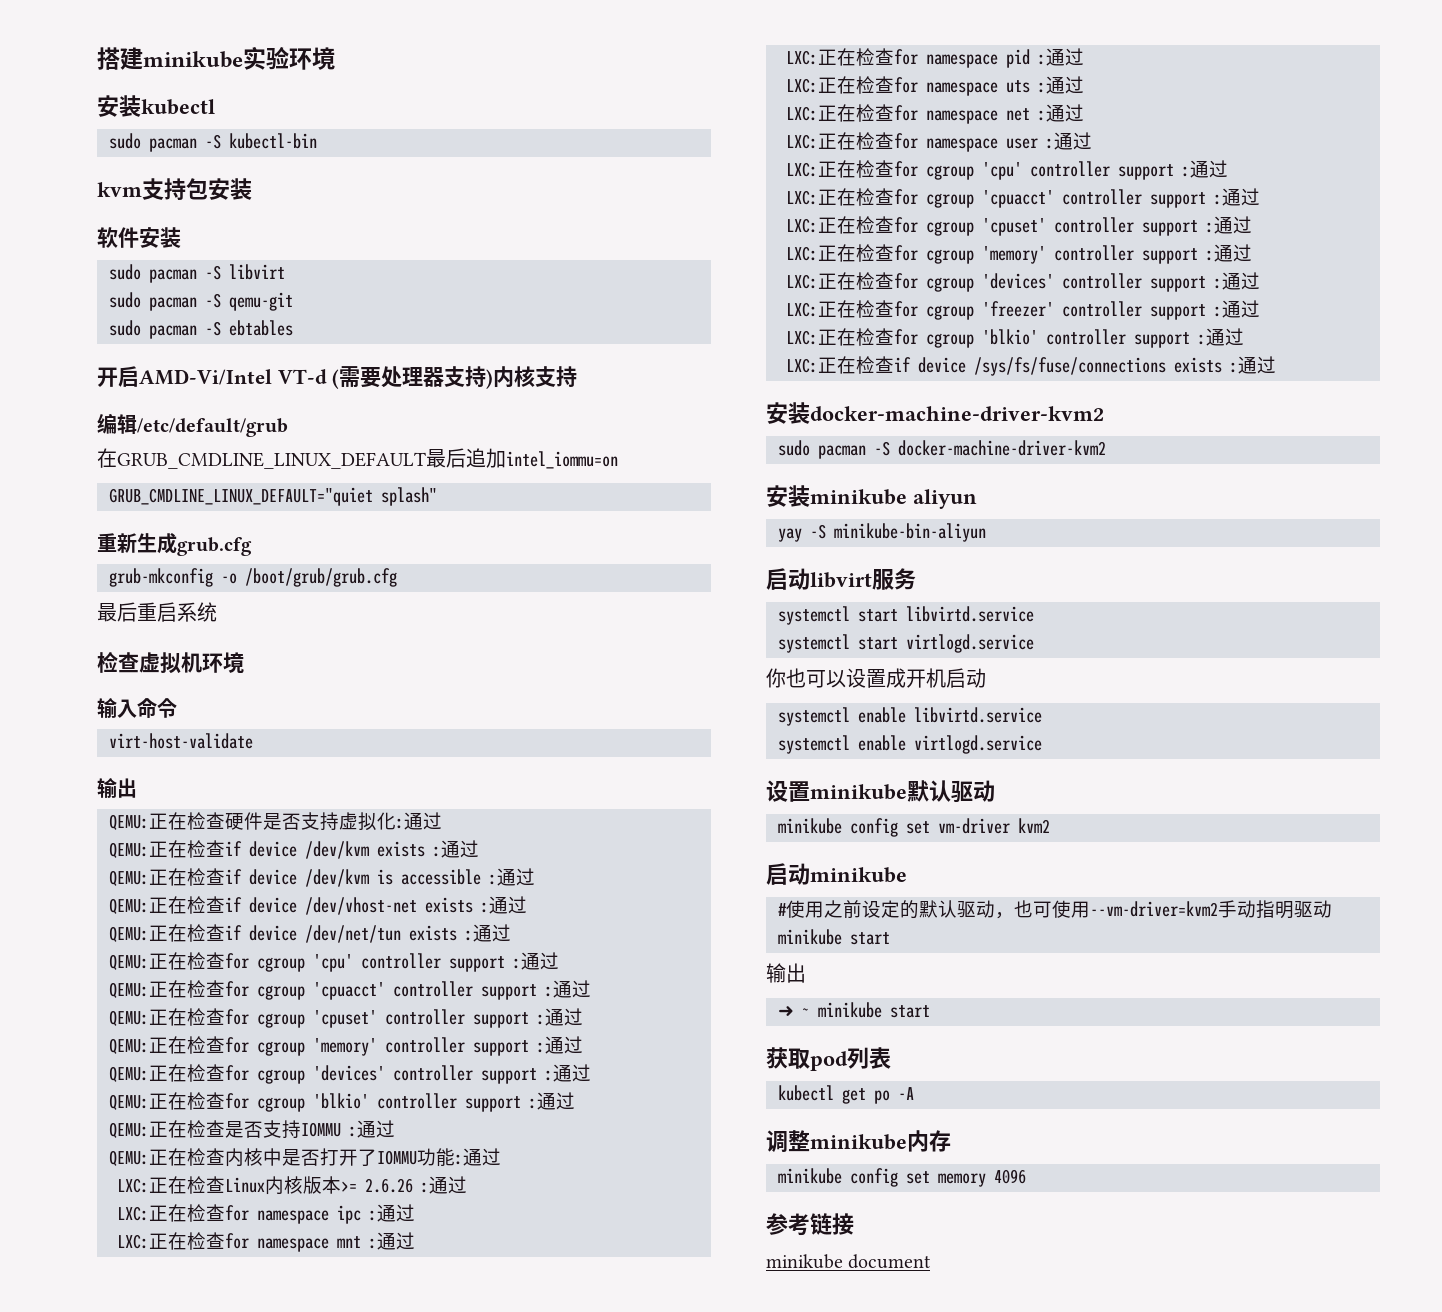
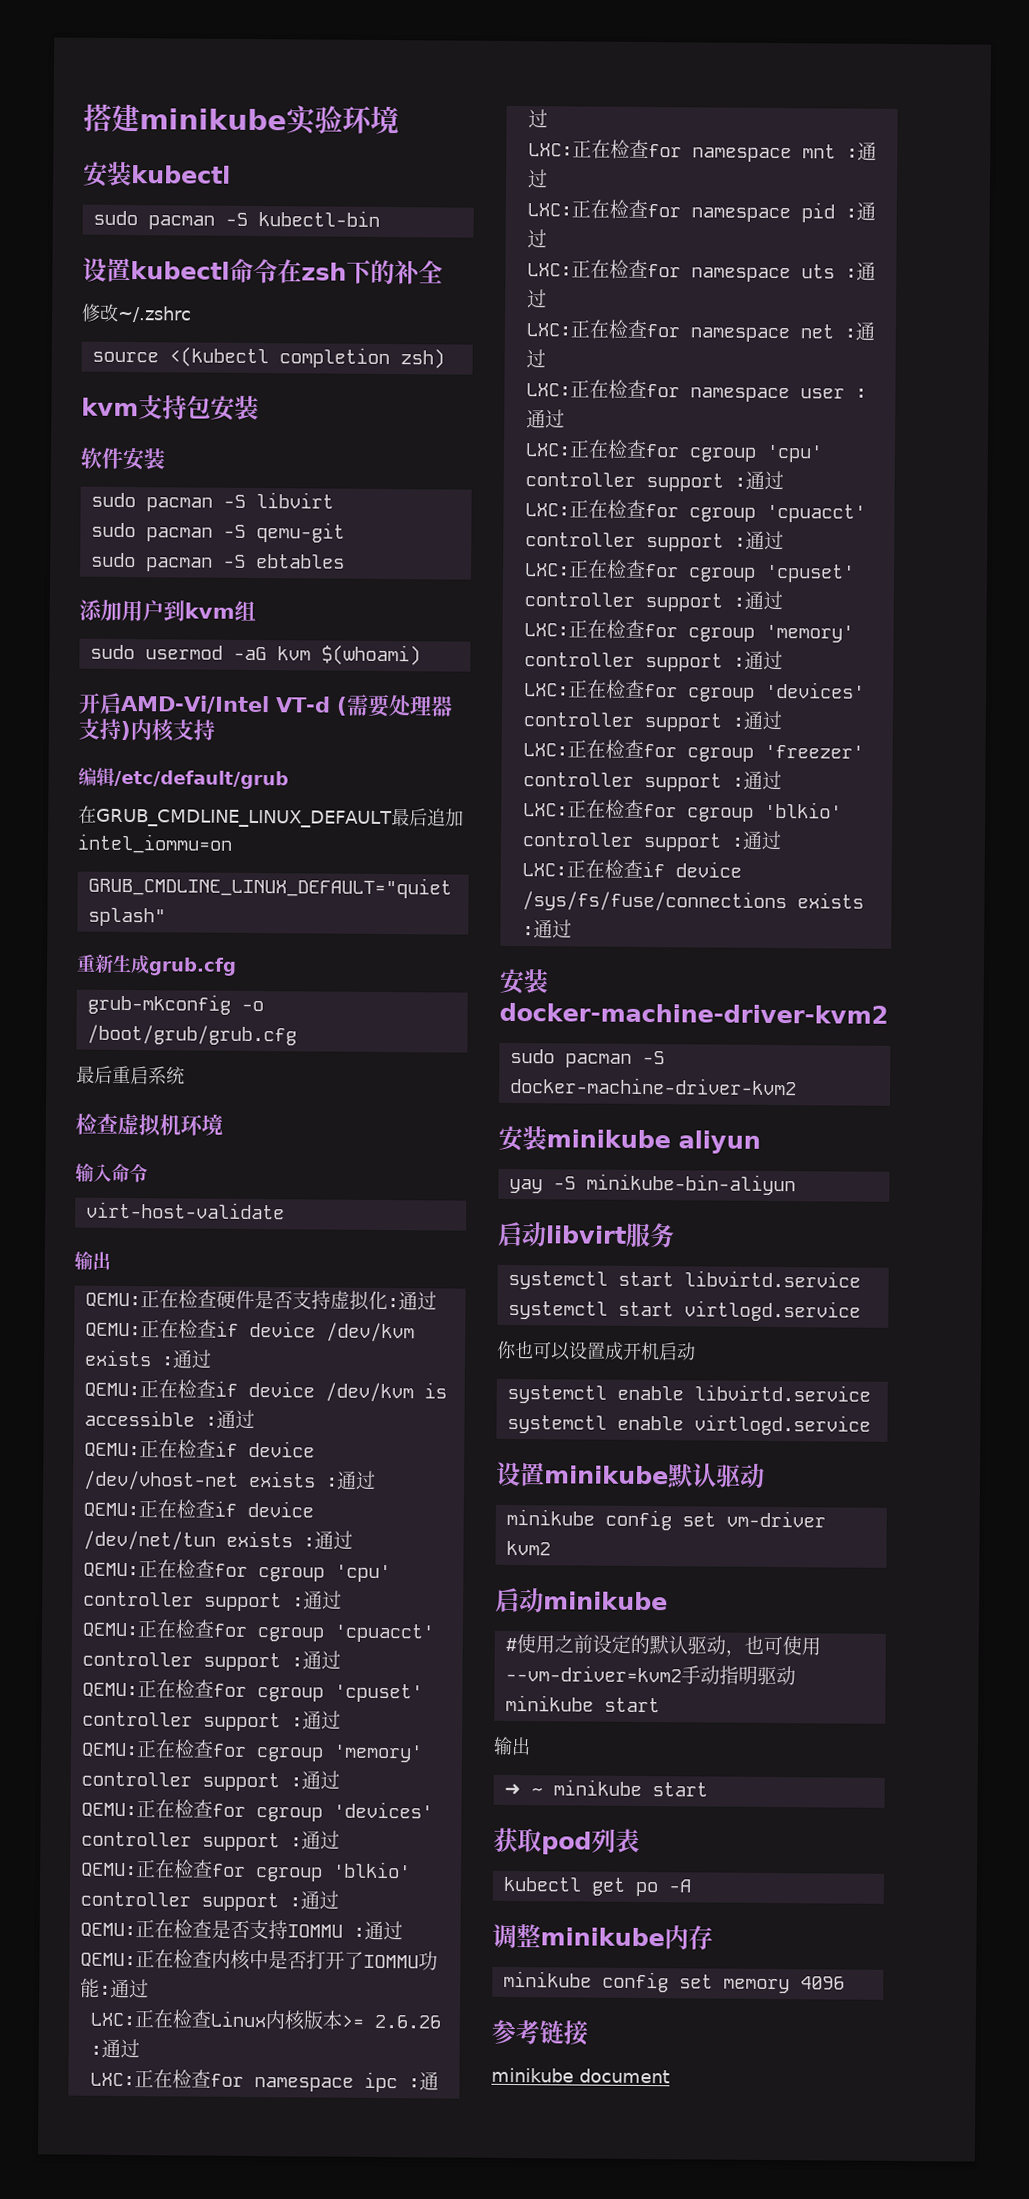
+ 设置kubectl命令在zsh下的补全
+ 修改~/.zshrc
+ source <(kubectl completion zsh)
+ 添加用户到kvm组
+ sudo usermod -aG kvm $(whoami)

